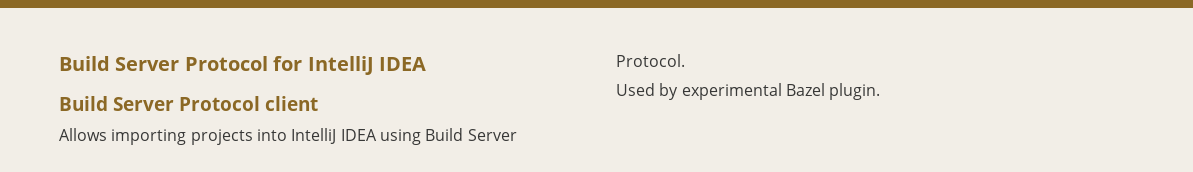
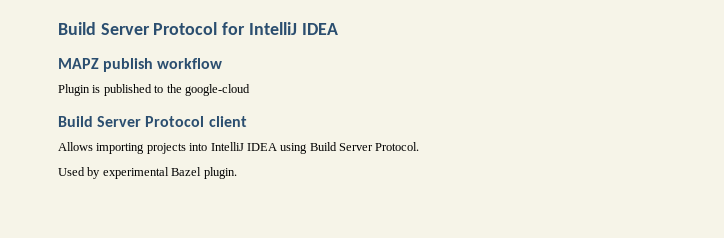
+ MAPZ publish workflow
+ Plugin is published to the google-cloud

